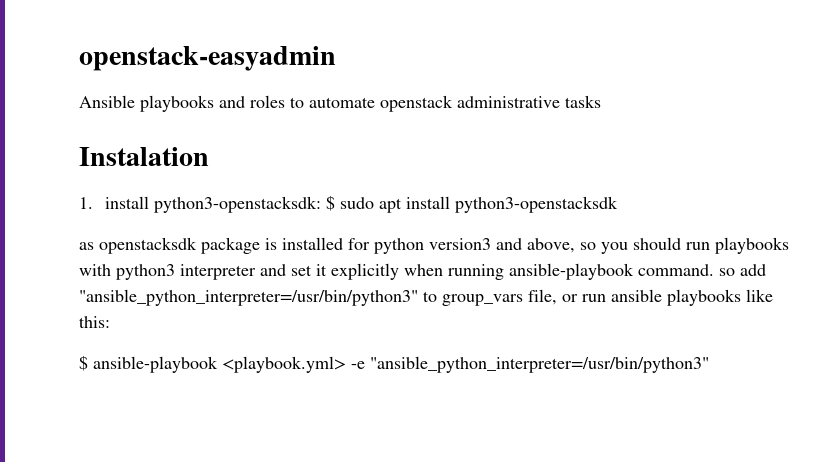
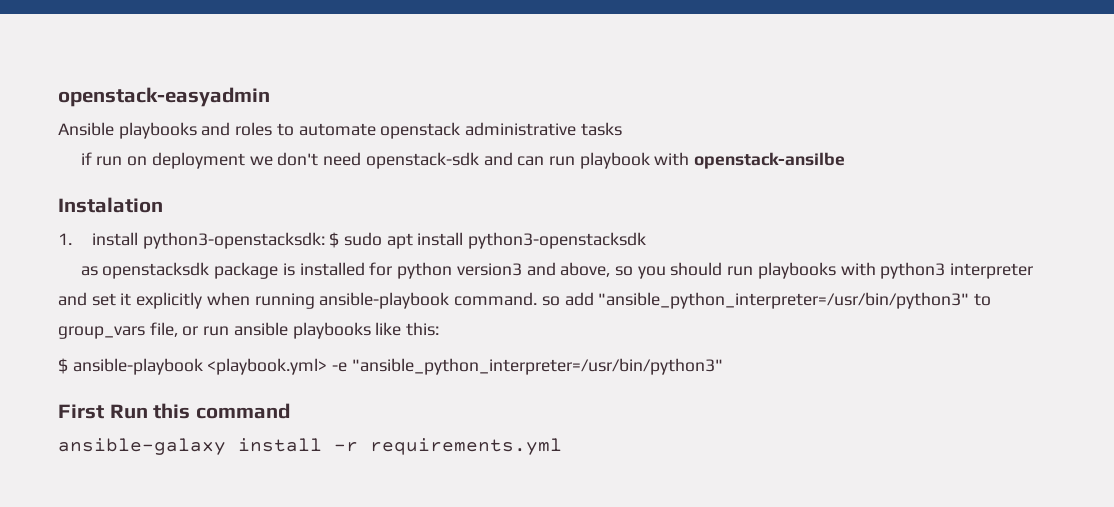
+ if run on deployment we don't need openstack-sdk and can run playbook with openstack-ansilbe
+ First Run this command
+ ansible-galaxy install -r requirements.yml

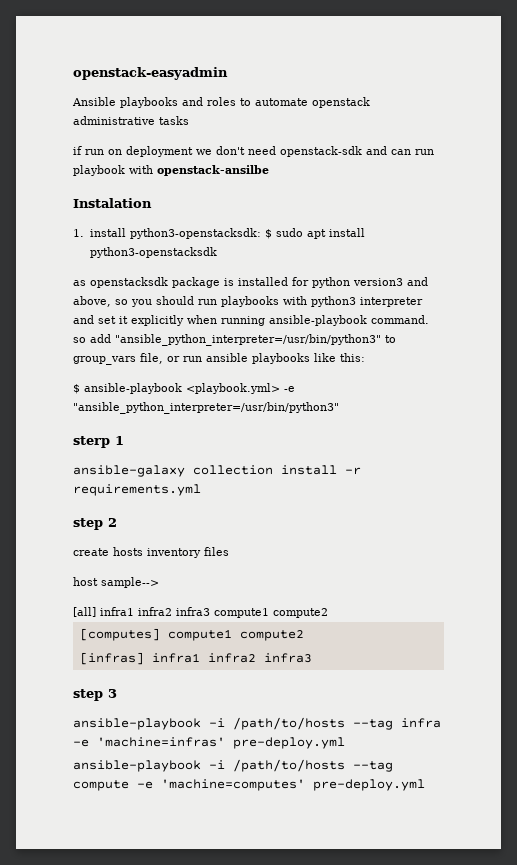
- First Run this command
+ sterp 1
- ansible-galaxy install -r requirements.yml
+ ansible-galaxy collection install -r requirements.yml
+ step 2
+ create hosts inventory files
+ host sample-->
+ [all] infra1 infra2 infra3 compute1 compute2
+ [computes] compute1 compute2
+ [infras] infra1 infra2 infra3
+ step 3
+ ansible-playbook -i /path/to/hosts --tag infra -e 'machine=infras' pre-deploy.yml
+ ansible-playbook -i /path/to/hosts --tag compute -e 'machine=computes' pre-deploy.yml

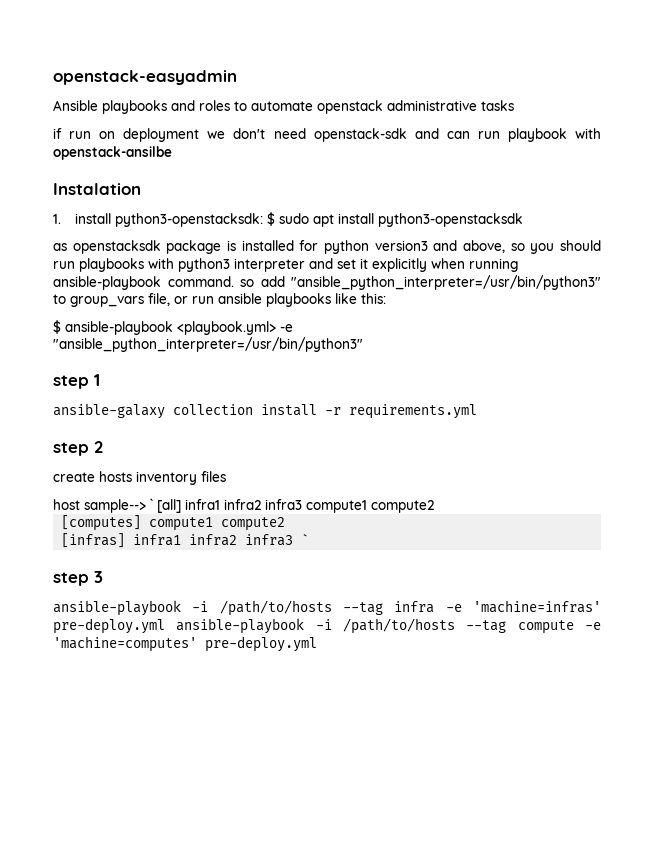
- sterp 1
+ step 1
- host sample-->
- [all] infra1 infra2 infra3 compute1 compute2
+ host sample--> ` [all] infra1 infra2 infra3 compute1 compute2
- [infras] infra1 infra2 infra3
+ [infras] infra1 infra2 infra3 `
- ansible-playbook -i /path/to/hosts --tag infra -e 'machine=infras' pre-deploy.yml
- ansible-playbook -i /path/to/hosts --tag compute -e 'machine=computes' pre-deploy.yml
+ ansible-playbook -i /path/to/hosts --tag infra -e 'machine=infras' pre-deploy.yml ansible-playbook -i /path/to/hosts --tag compute -e 'machine=computes' pre-deploy.yml

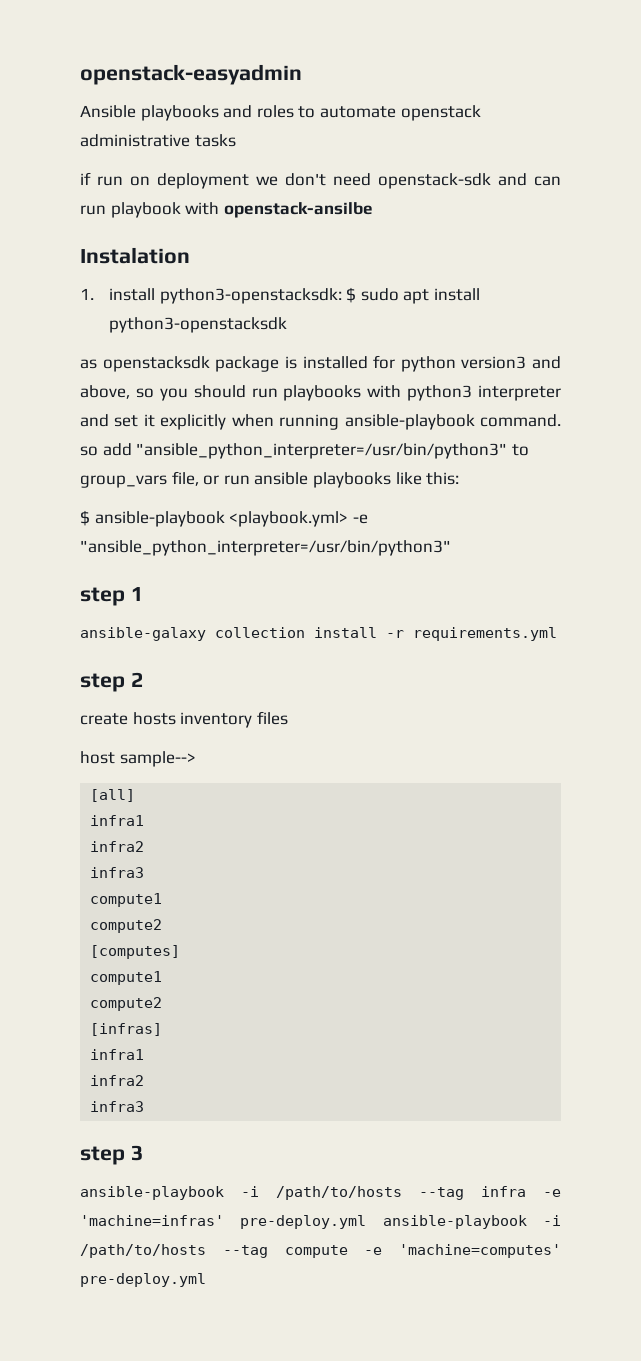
- host sample--> ` [all] infra1 infra2 infra3 compute1 compute2
+ host sample-->
+ [all]
+ infra1
+ infra2
+ infra3
+ compute1
+ compute2
- [computes] compute1 compute2
+ [computes]
+ compute1
+ compute2
- [infras] infra1 infra2 infra3 `
+ [infras]
+ infra1
+ infra2
+ infra3

